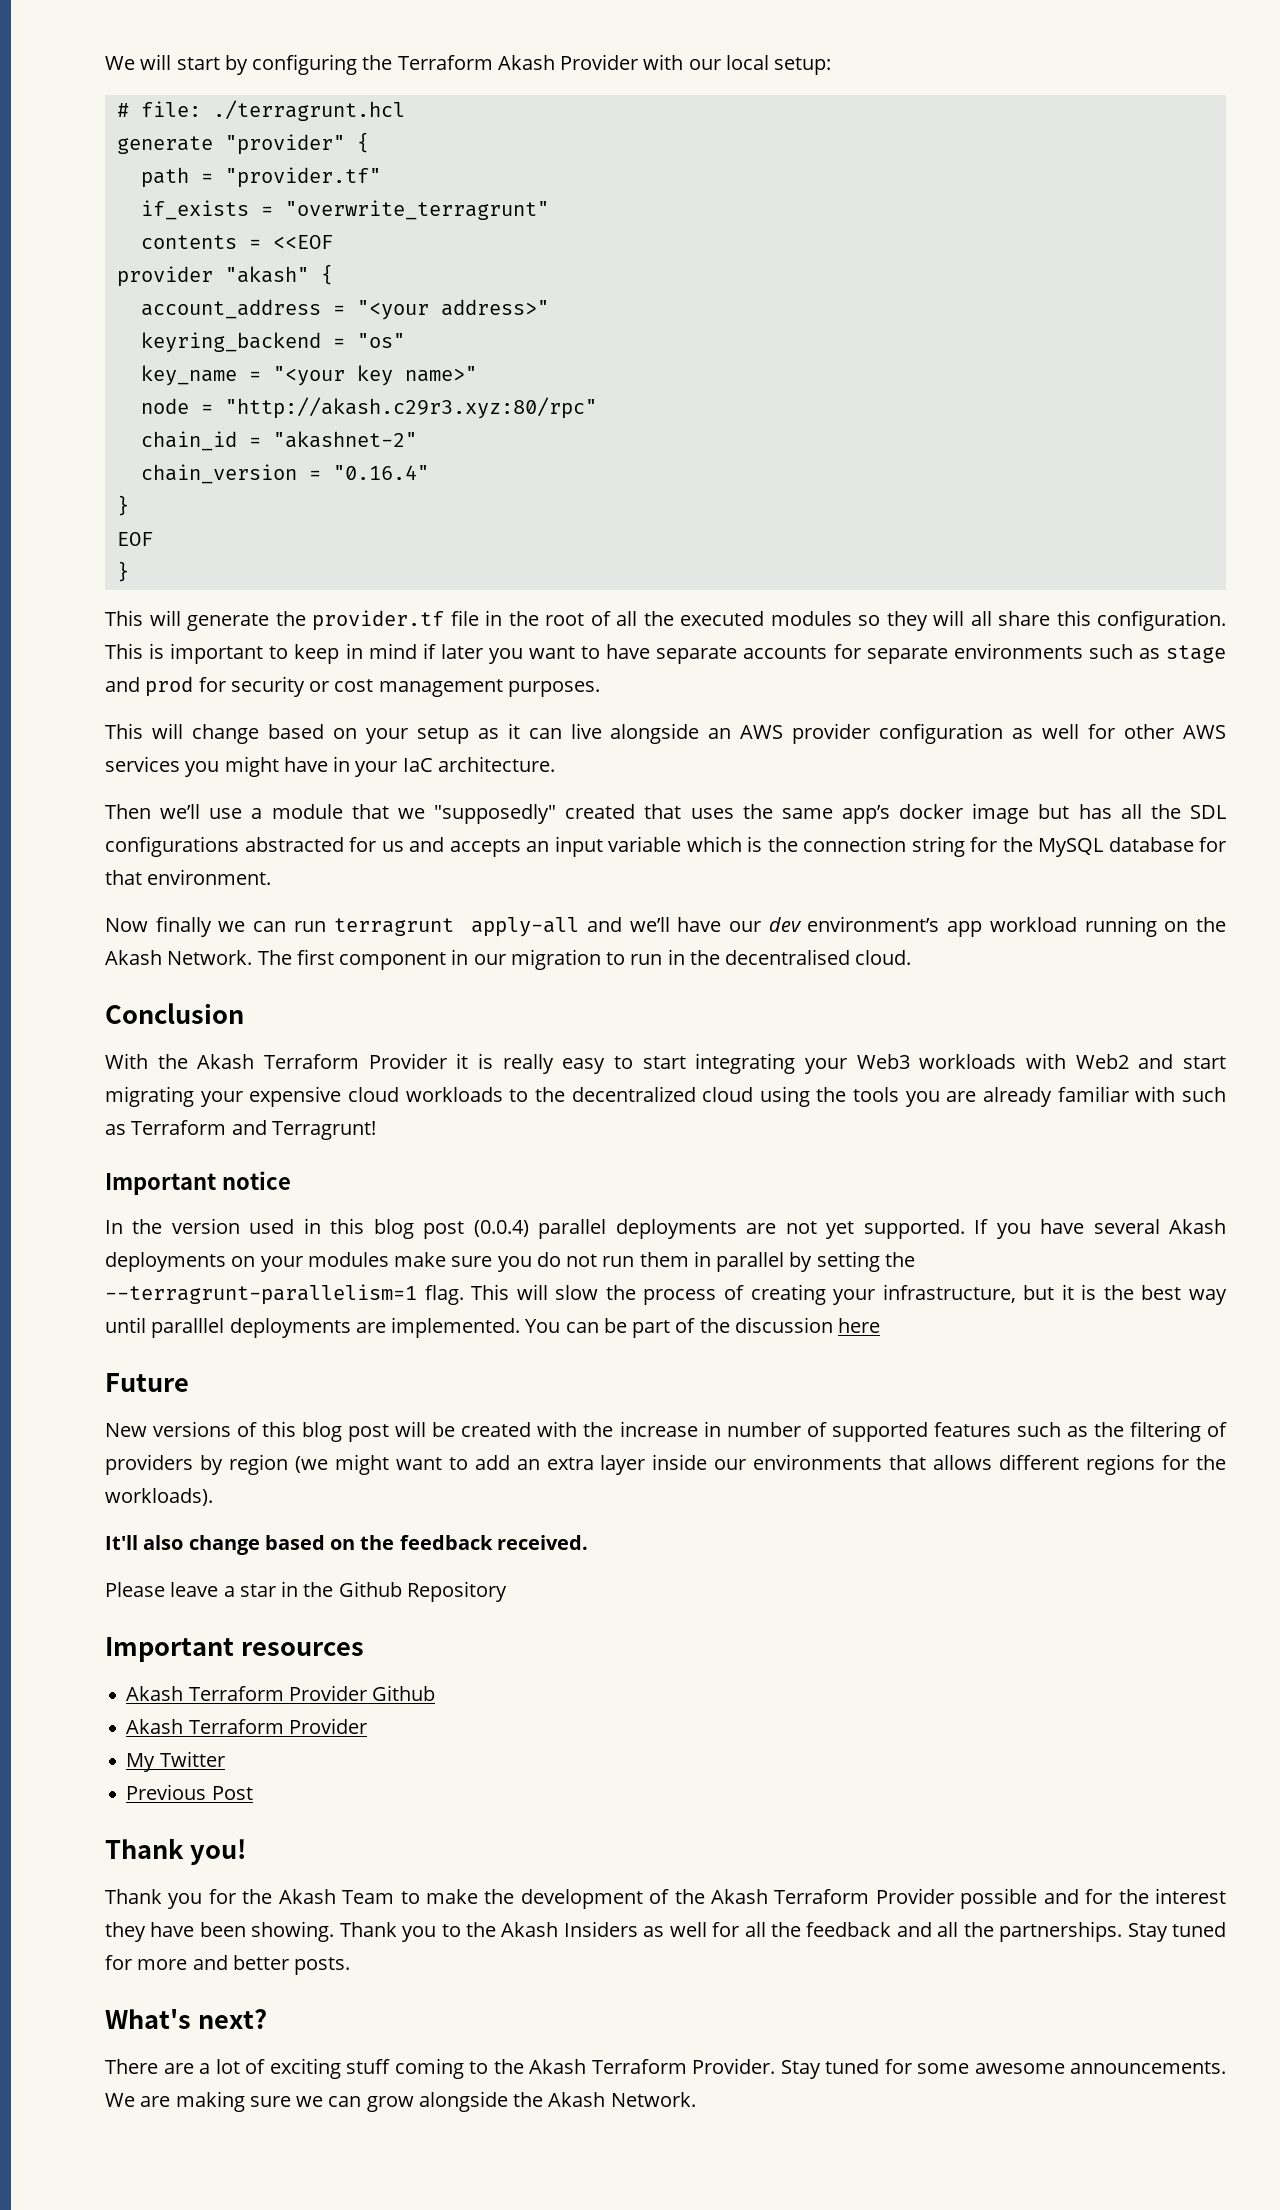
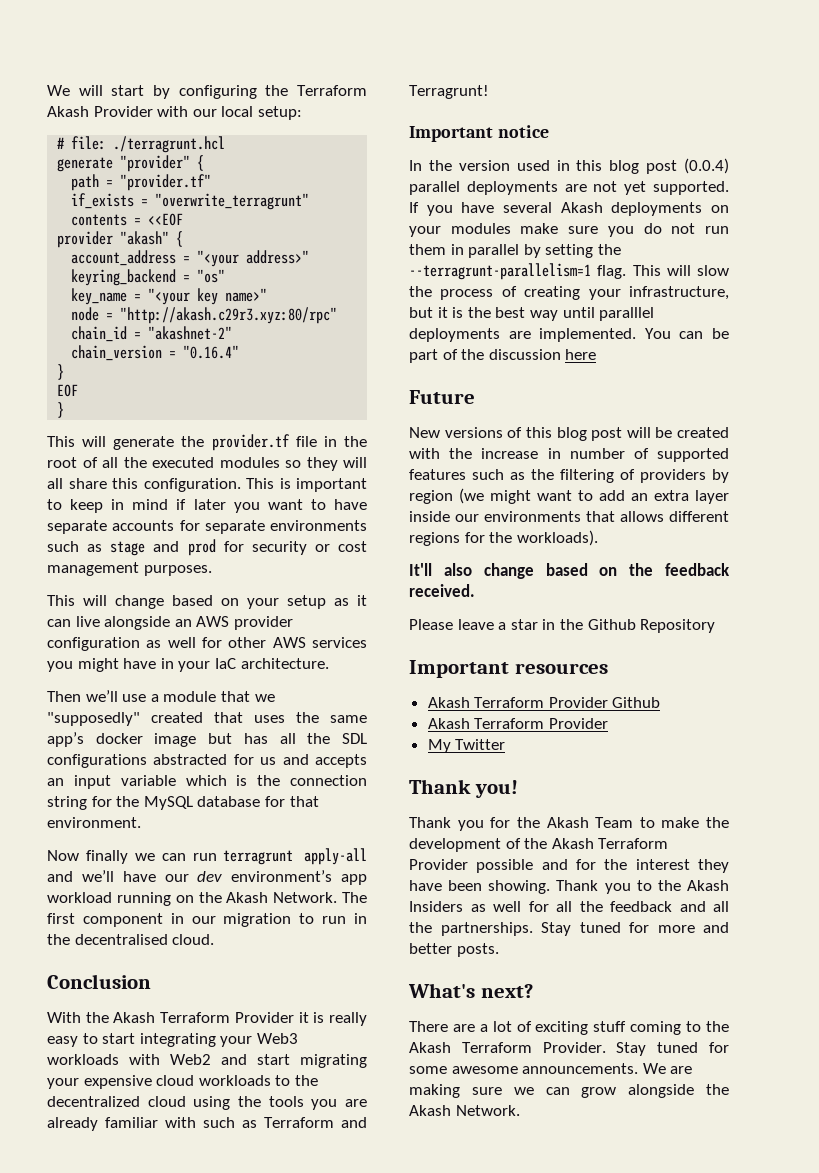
- Previous Post

